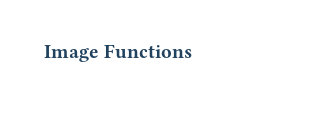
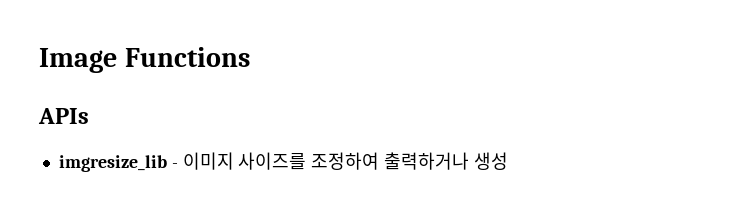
+ APIs
+ imgresize_lib - 이미지 사이즈를 조정하여 출력하거나 생성

